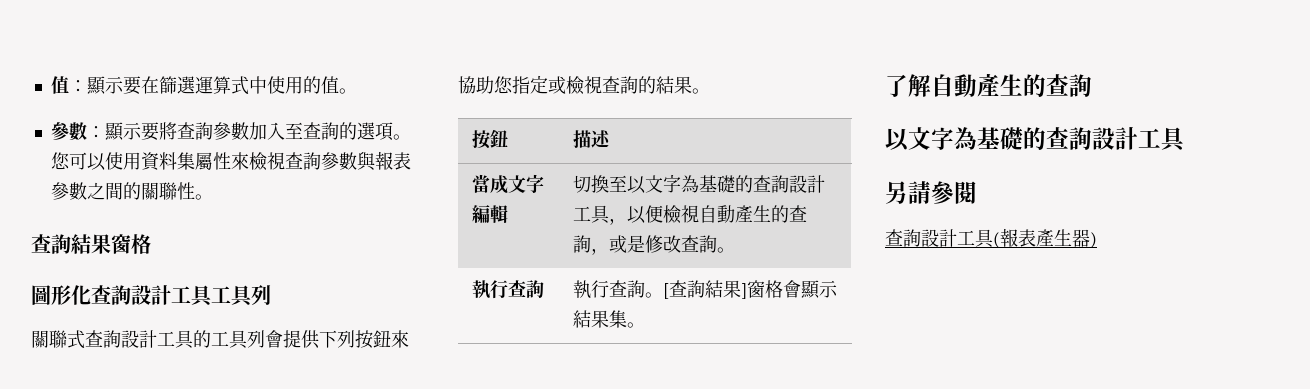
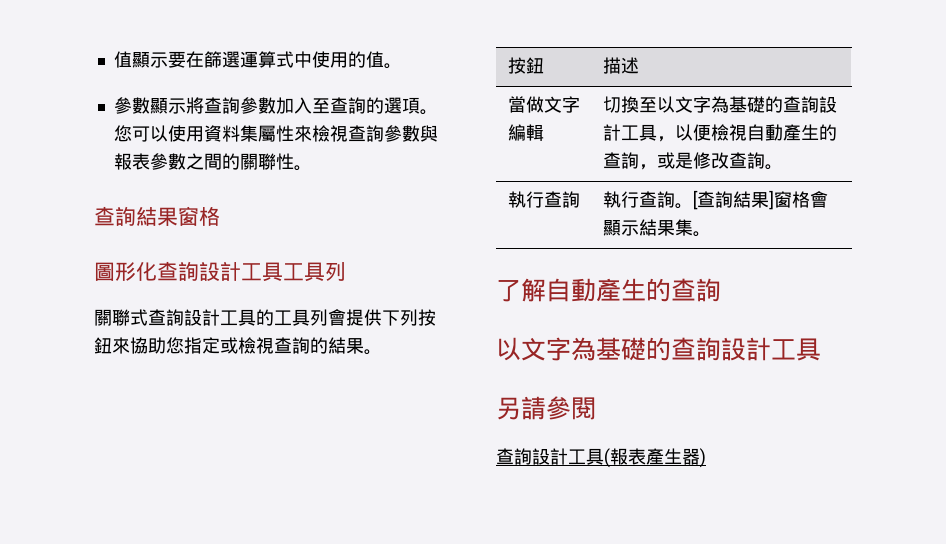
- 值：顯示要在篩選運算式中使用的值。
+ 值顯示要在篩選運算式中使用的值。
- 參數：顯示要將查詢參數加入至查詢的選項。
+ 參數顯示將查詢參數加入至查詢的選項。
- 當成文字編輯 | 切換至以文字為基礎的查詢設計工具，以便檢視自動產生的查詢，或是修改查詢。
+ 當做文字編輯 | 切換至以文字為基礎的查詢設計工具，以便檢視自動產生的查詢，或是修改查詢。

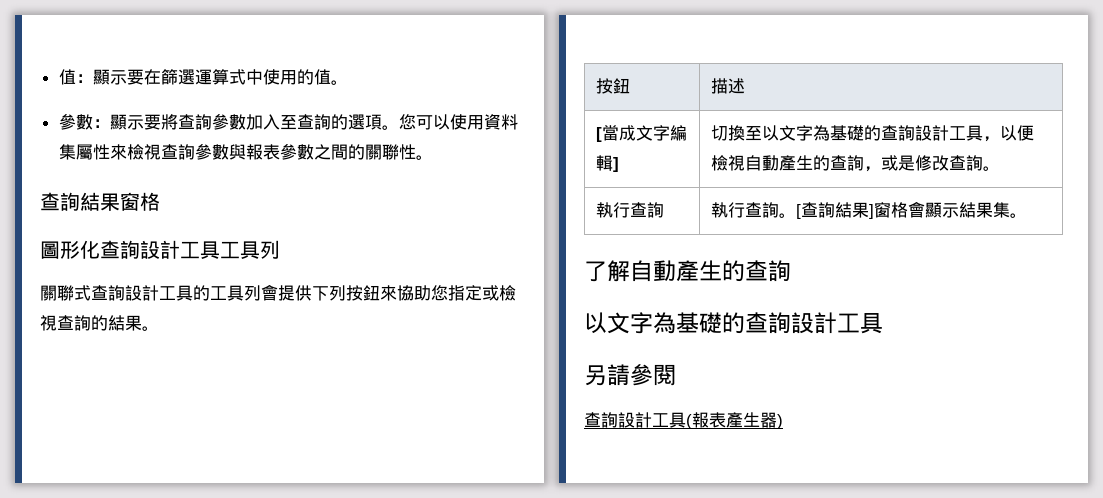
- 值顯示要在篩選運算式中使用的值。
+ 值：顯示要在篩選運算式中使用的值。
- 參數顯示將查詢參數加入至查詢的選項。
+ 參數：顯示要將查詢參數加入至查詢的選項。
- 當做文字編輯 | 切換至以文字為基礎的查詢設計工具，以便檢視自動產生的查詢，或是修改查詢。
+ [當成文字編輯] | 切換至以文字為基礎的查詢設計工具，以便檢視自動產生的查詢，或是修改查詢。

